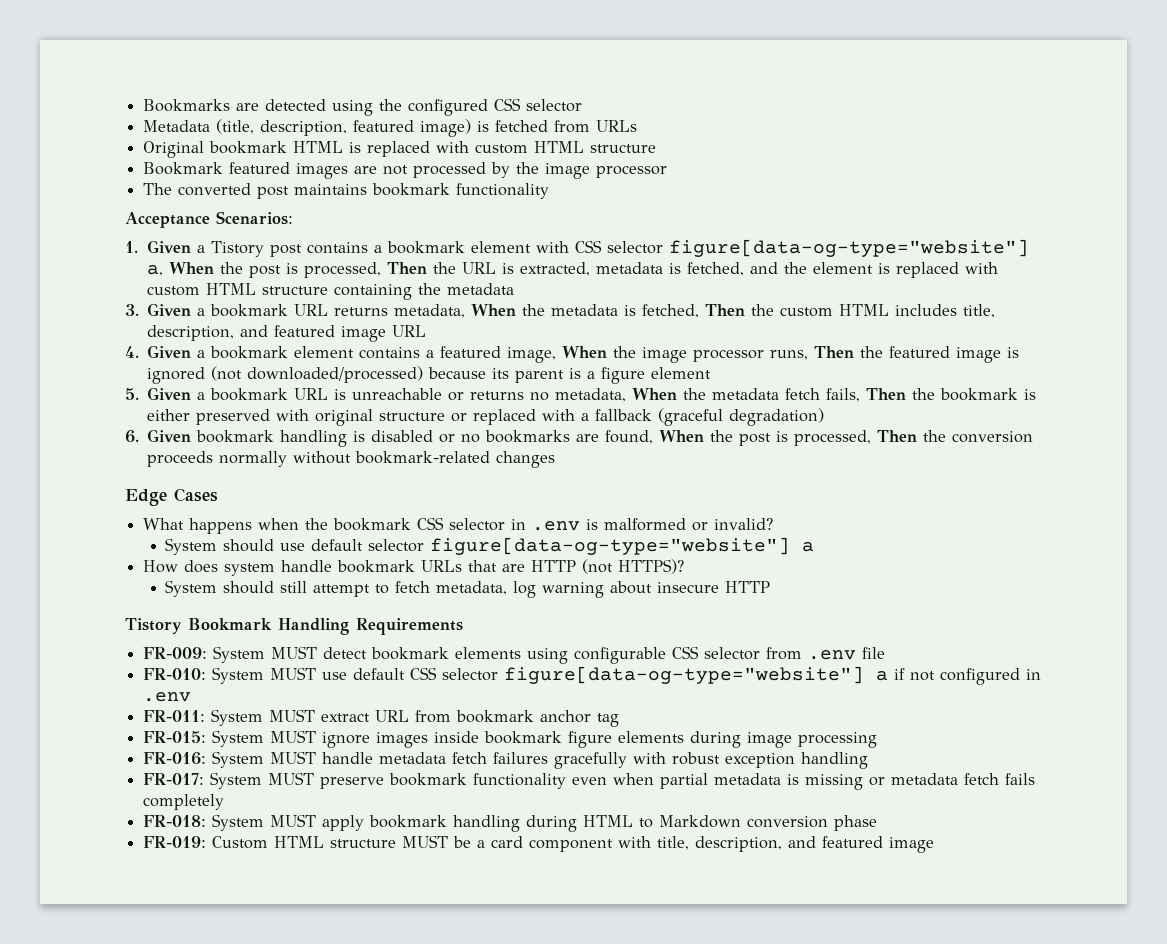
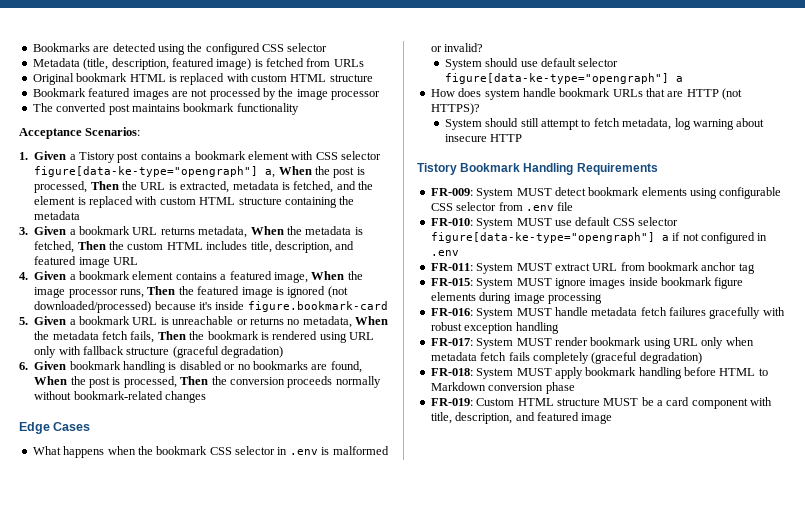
- 1. Given a Tistory post contains a bookmark element with CSS selector figure[data-og-type="website"] a, When the post is processed, Then the URL is extracted, metadata is fetched, and the element is replaced with custom HTML structure containing the metadata
+ 1. Given a Tistory post contains a bookmark element with CSS selector figure[data-ke-type="opengraph"] a, When the post is processed, Then the URL is extracted, metadata is fetched, and the element is replaced with custom HTML structure containing the metadata
- 4. Given a bookmark element contains a featured image, When the image processor runs, Then the featured image is ignored (not downloaded/processed) because its parent is a figure element
+ 4. Given a bookmark element contains a featured image, When the image processor runs, Then the featured image is ignored (not downloaded/processed) because it's inside figure.bookmark-card
- 5. Given a bookmark URL is unreachable or returns no metadata, When the metadata fetch fails, Then the bookmark is either preserved with original structure or replaced with a fallback (graceful degradation)
+ 5. Given a bookmark URL is unreachable or returns no metadata, When the metadata fetch fails, Then the bookmark is rendered using URL only with fallback structure (graceful degradation)
- System should use default selector figure[data-og-type="website"] a
+ System should use default selector figure[data-ke-type="opengraph"] a
- FR-010: System MUST use default CSS selector figure[data-og-type="website"] a if not configured in .env
+ FR-010: System MUST use default CSS selector figure[data-ke-type="opengraph"] a if not configured in .env
- FR-017: System MUST preserve bookmark functionality even when partial metadata is missing or metadata fetch fails completely
+ FR-017: System MUST render bookmark using URL only when metadata fetch fails completely (graceful degradation)
- FR-018: System MUST apply bookmark handling during HTML to Markdown conversion phase
+ FR-018: System MUST apply bookmark handling before HTML to Markdown conversion phase

